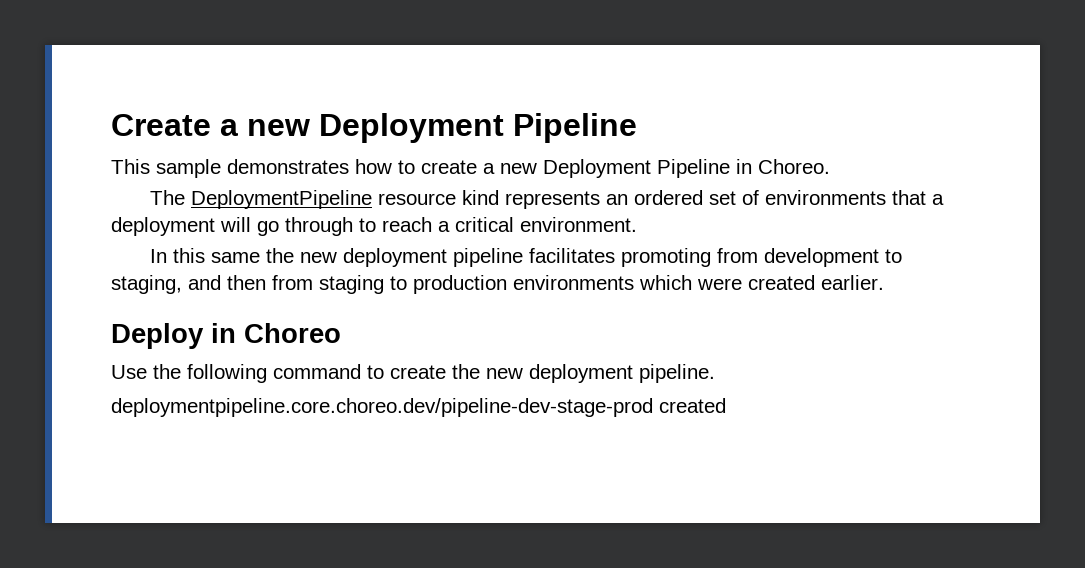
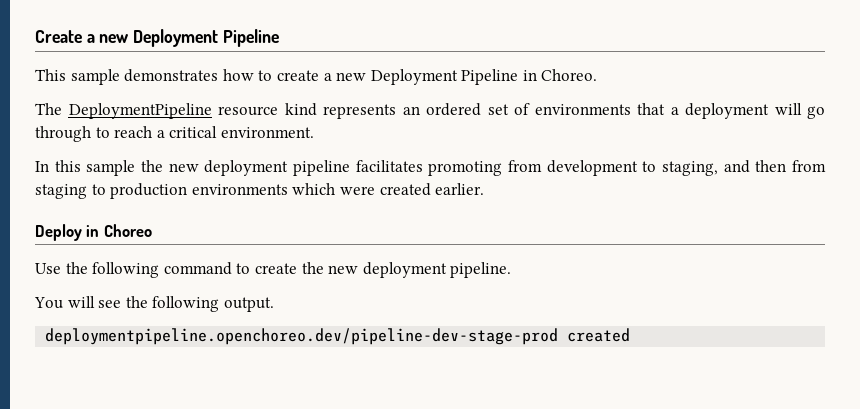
- In this same the new deployment pipeline facilitates promoting from development to staging, and then from staging to production environments which were created earlier.
+ In this sample the new deployment pipeline facilitates promoting from development to staging, and then from staging to production environments which were created earlier.
- deploymentpipeline.core.choreo.dev/pipeline-dev-stage-prod created
+ You will see the following output.
+ deploymentpipeline.openchoreo.dev/pipeline-dev-stage-prod created

